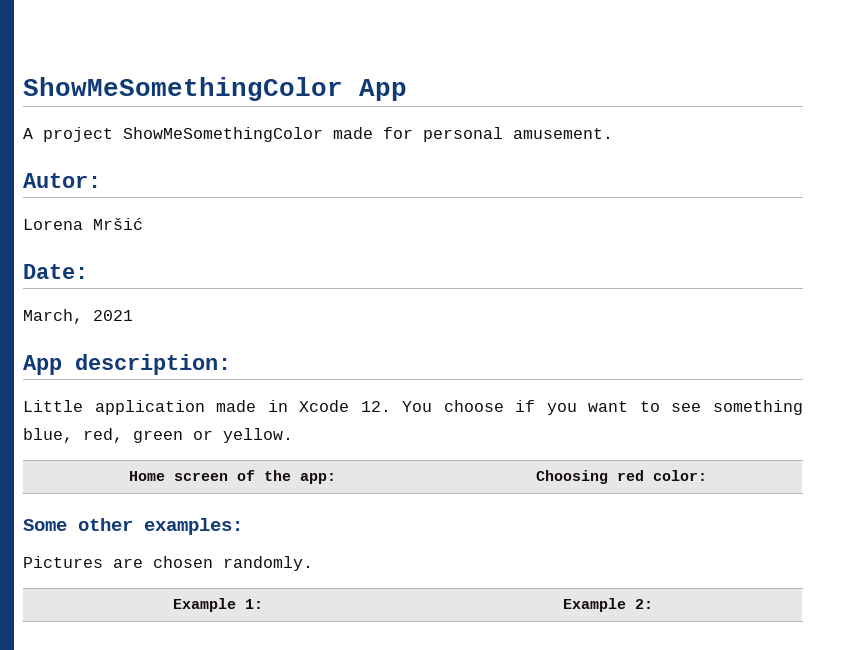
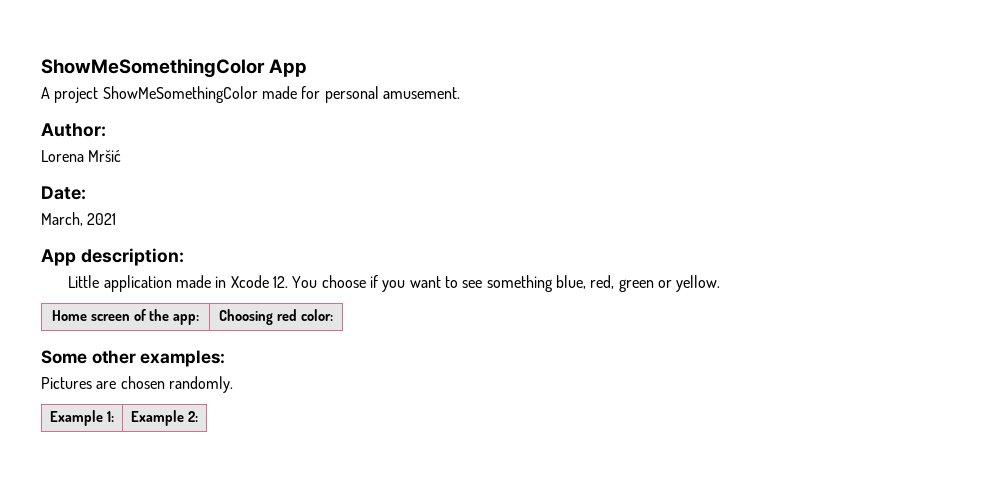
- Autor:
+ Author:

